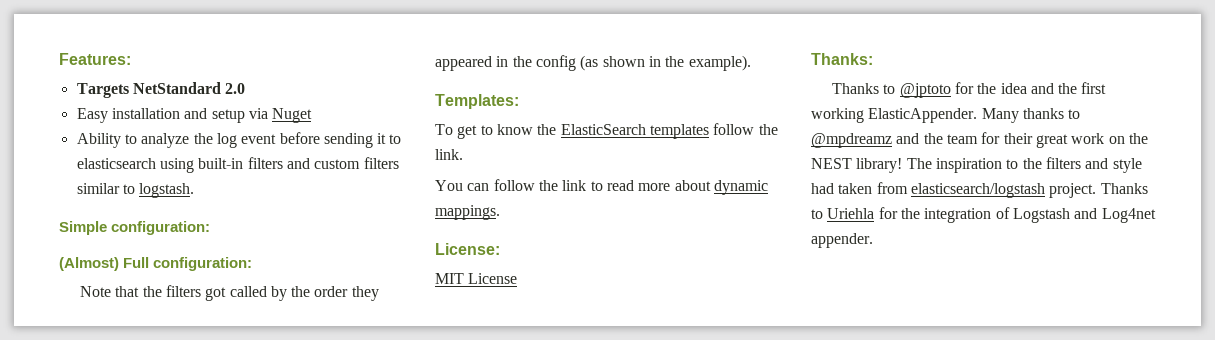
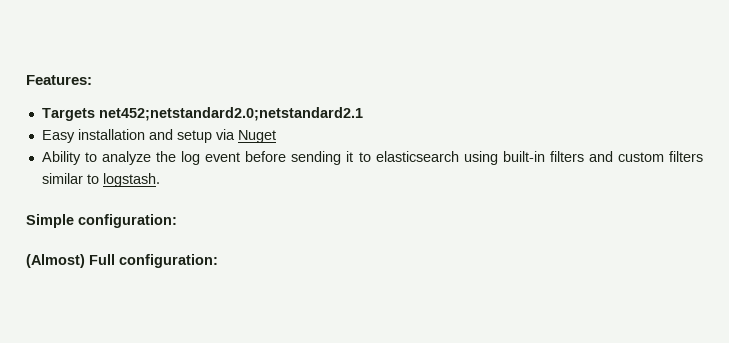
- Targets NetStandard 2.0
+ Targets net452;netstandard2.0;netstandard2.1
- Note that the filters got called by the order they appeared in the config (as shown in the example).
- Templates:
- To get to know the ElasticSearch templates follow the link.
- You can follow the link to read more about dynamic mappings.
- License:
- MIT License
- Thanks:
- Thanks to @jptoto for the idea and the first working ElasticAppender. Many thanks to @mpdreamz and the team for their great work on the NEST library! The inspiration to the filters and style had taken from elasticsearch/logstash project. Thanks to Uriehla for the integration of Logstash and Log4net appender.

